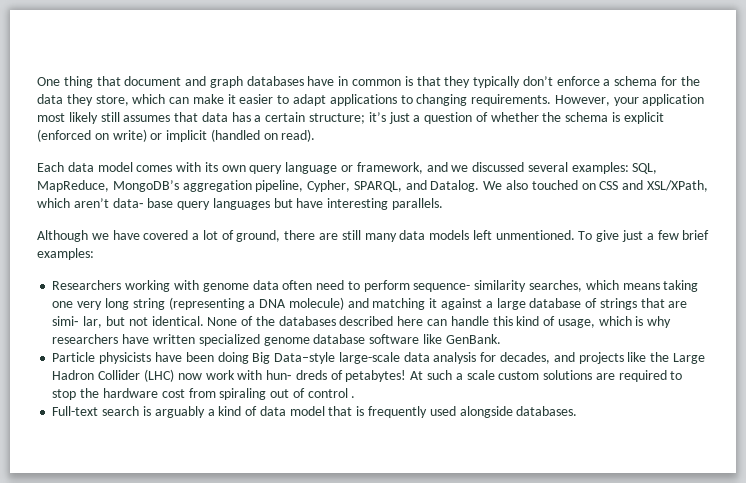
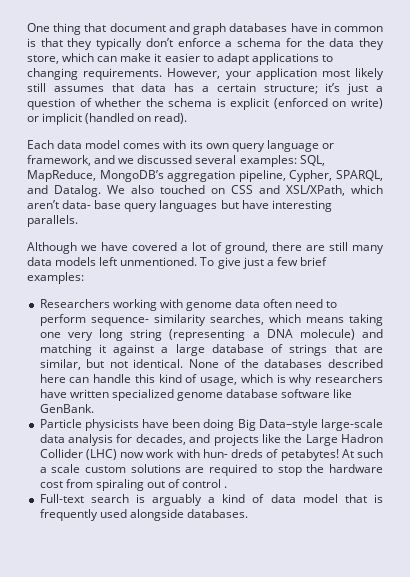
- Researchers working with genome data often need to perform sequence- similarity searches, which means taking one very long string (representing a DNA molecule) and matching it against a large database of strings that are simi‐ lar, but not identical.
+ Researchers working with genome data often need to perform sequence- similarity searches, which means taking one very long string (representing a DNA molecule) and matching it against a large database of strings that are similar, but not identical.

